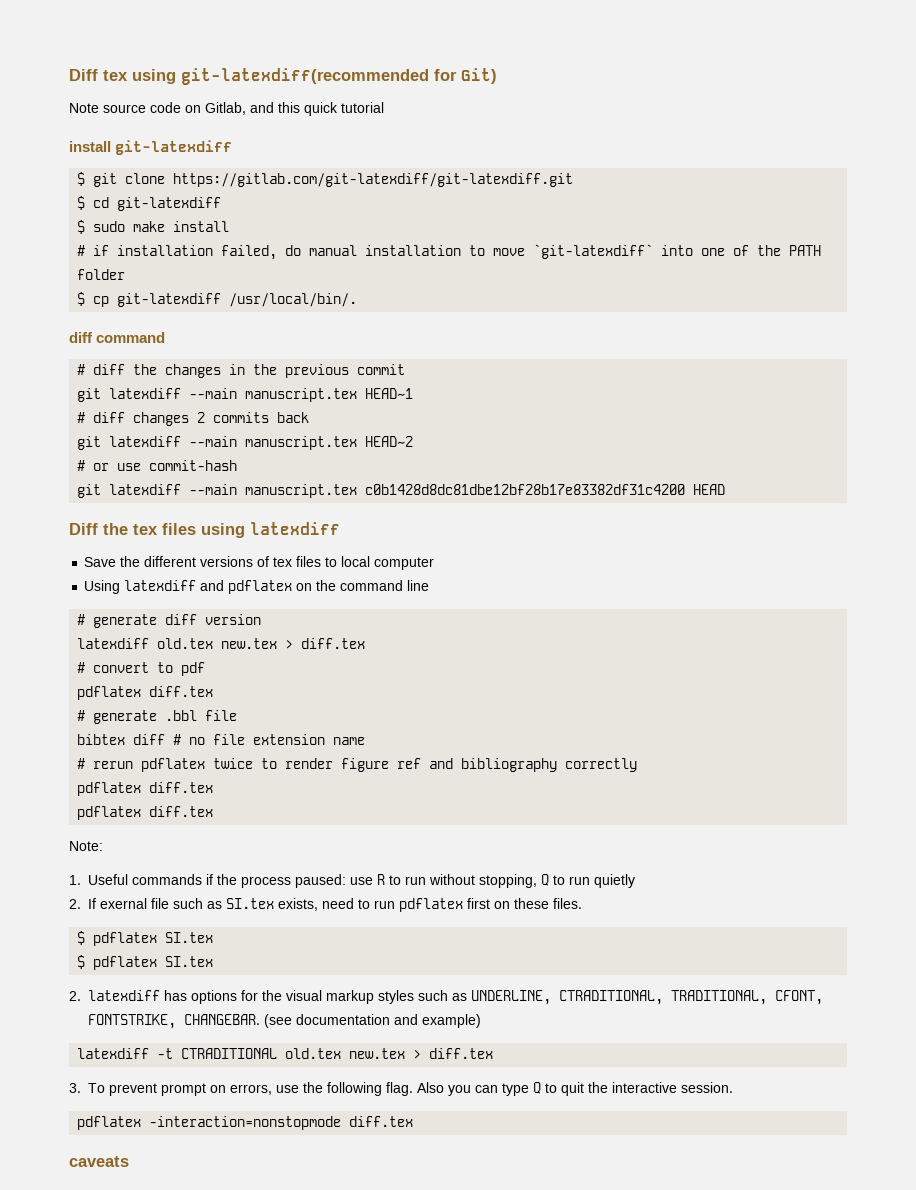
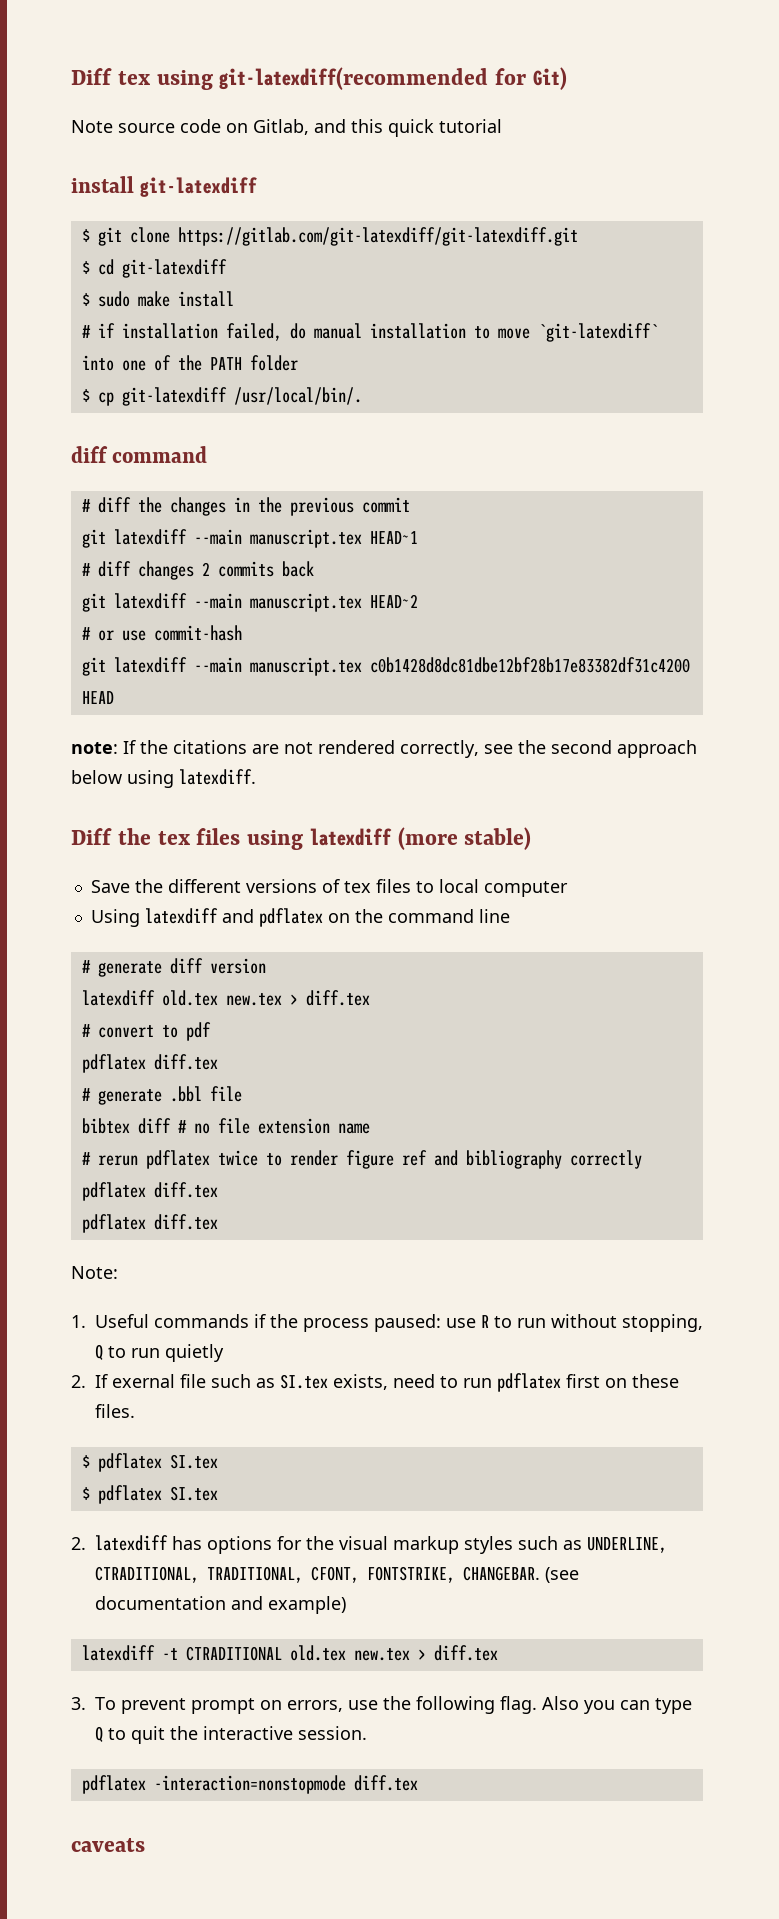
+ note: If the citations are not rendered correctly, see the second approach below using latexdiff.
- Diff the tex files using latexdiff
+ Diff the tex files using latexdiff (more stable)

